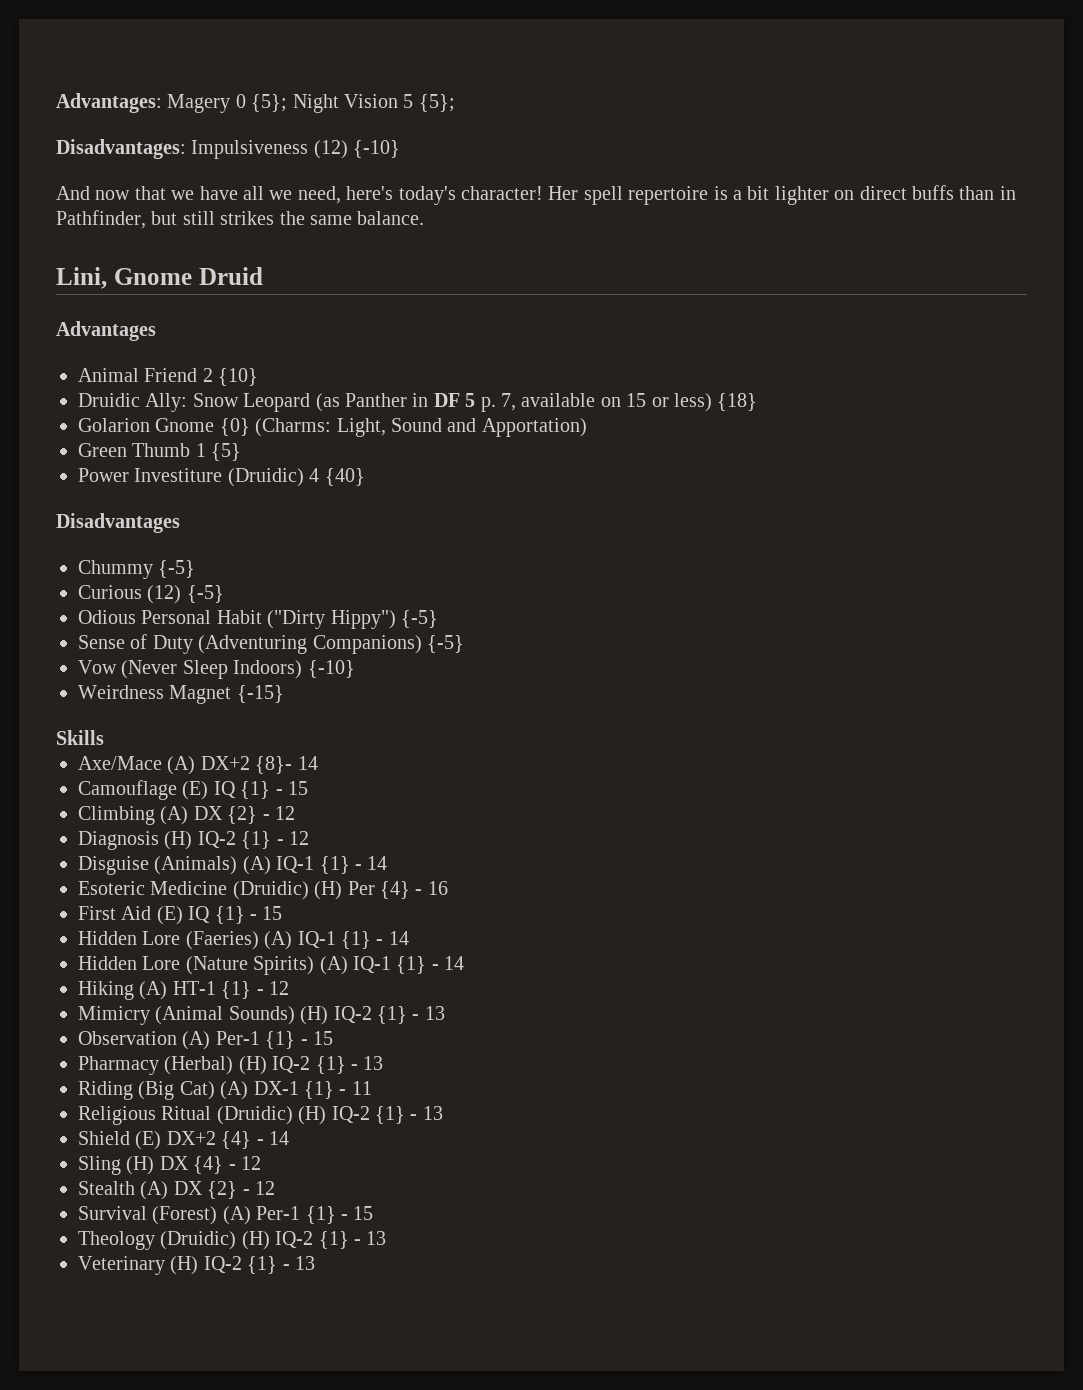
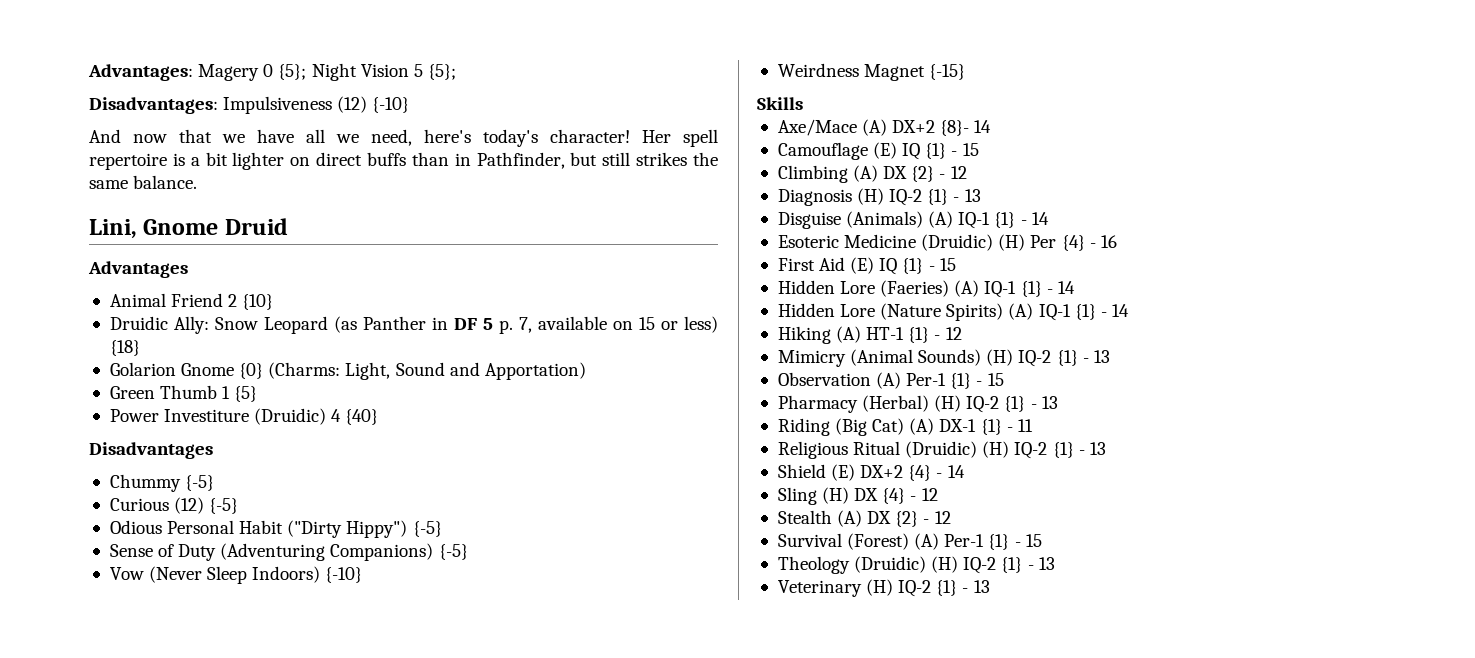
- Diagnosis (H) IQ-2 {1} - 12
+ Diagnosis (H) IQ-2 {1} - 13

